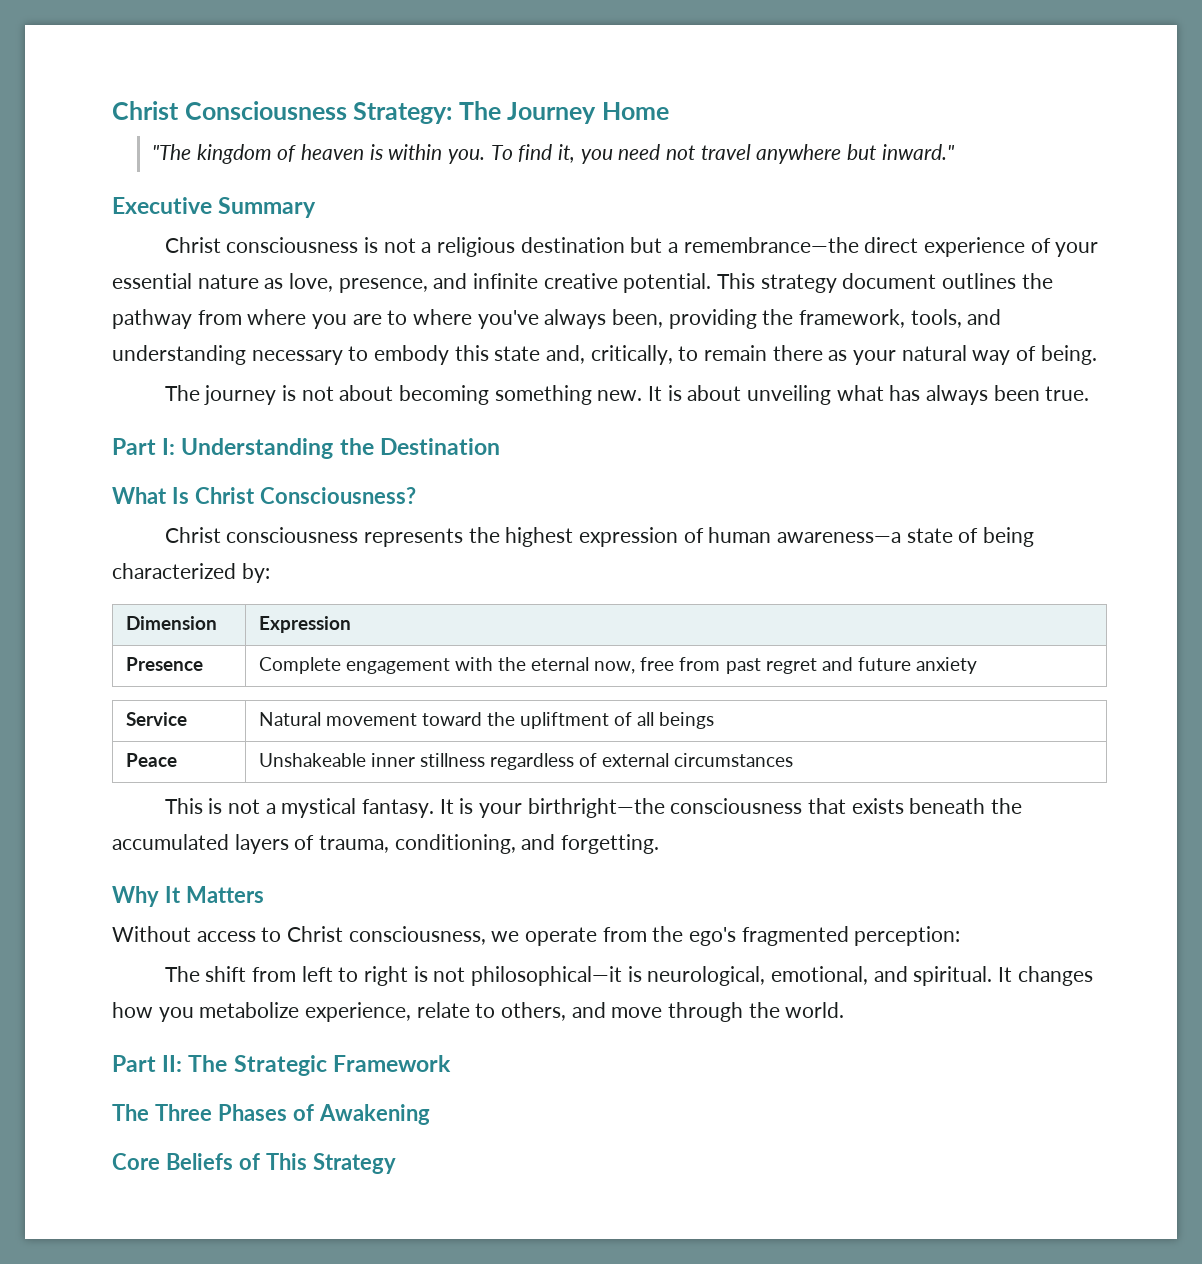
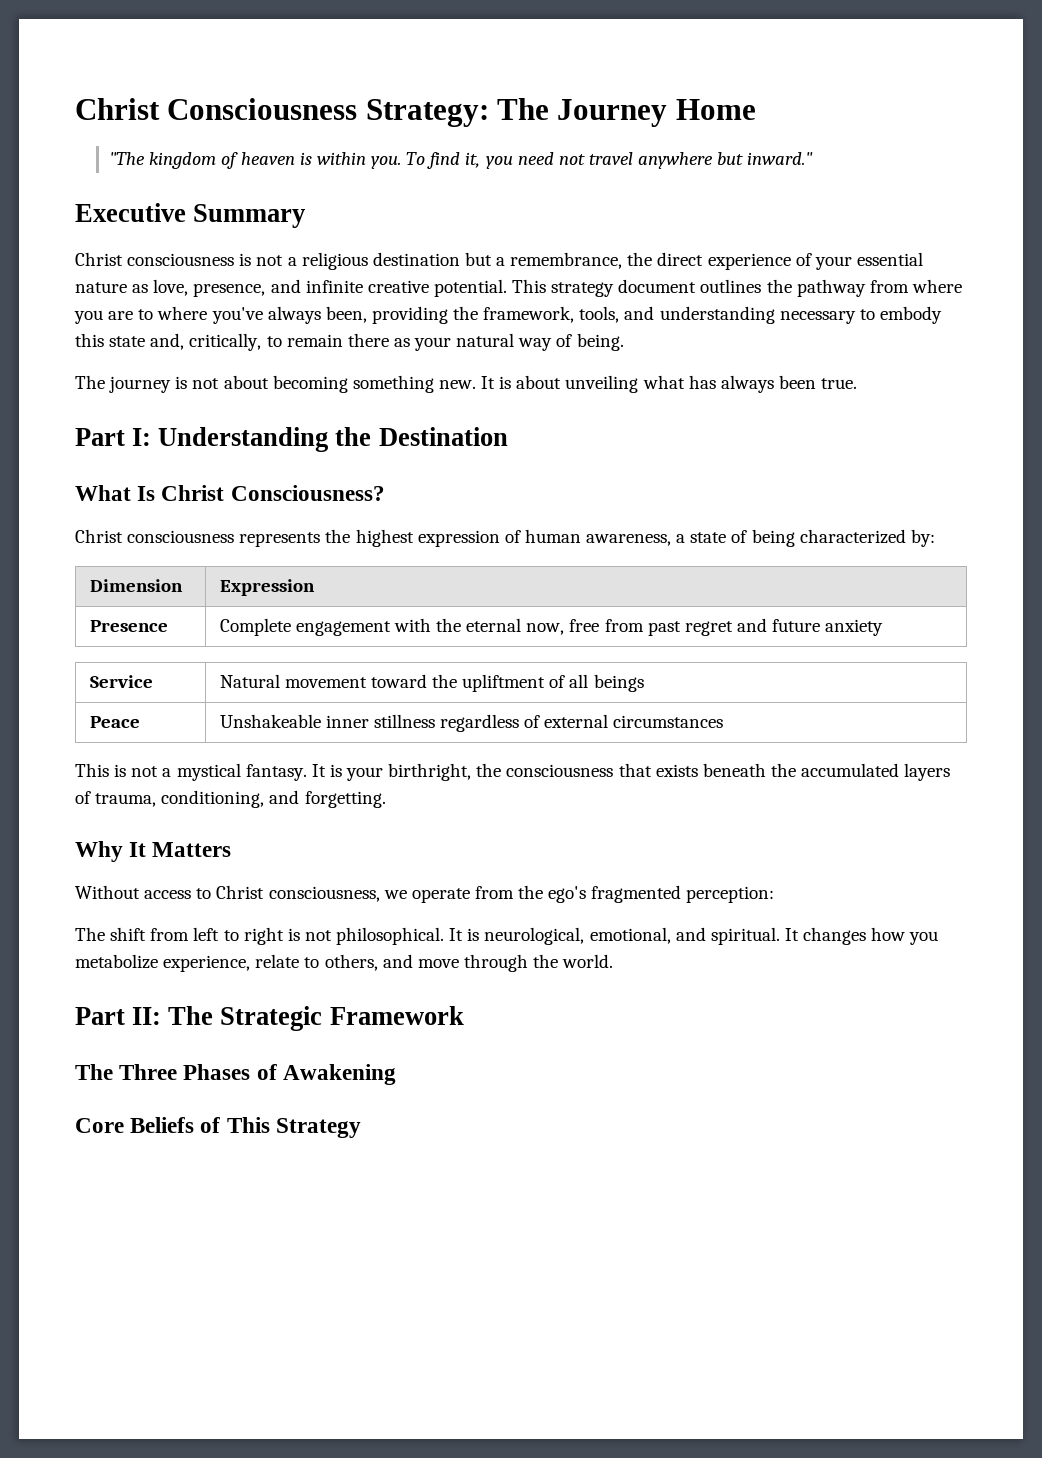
- Christ consciousness is not a religious destination but a remembrance—the direct experience of your essential nature as love, presence, and infinite creative potential.
+ Christ consciousness is not a religious destination but a remembrance, the direct experience of your essential nature as love, presence, and infinite creative potential.
- Christ consciousness represents the highest expression of human awareness—a state of being characterized by:
+ Christ consciousness represents the highest expression of human awareness, a state of being characterized by:
- It is your birthright—the consciousness that exists beneath the accumulated layers of trauma, conditioning, and forgetting.
+ It is your birthright, the consciousness that exists beneath the accumulated layers of trauma, conditioning, and forgetting.
- The shift from left to right is not philosophical—it is neurological, emotional, and spiritual.
+ The shift from left to right is not philosophical. It is neurological, emotional, and spiritual.

